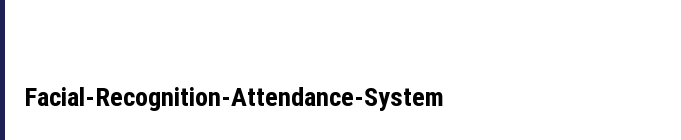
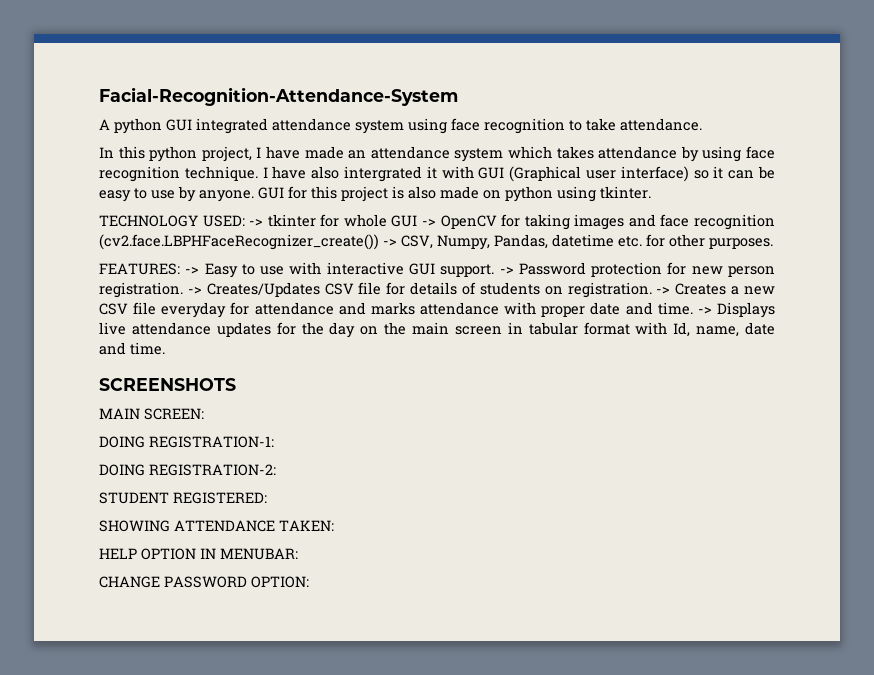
+ A python GUI integrated attendance system using face recognition to take attendance.
+ In this python project, I have made an attendance system which takes attendance by using face recognition technique. I have also intergrated it with GUI (Graphical user interface) so it can be easy to use by anyone. GUI for this project is also made on python using tkinter.
+ TECHNOLOGY USED: -> tkinter for whole GUI -> OpenCV for taking images and face recognition (cv2.face.LBPHFaceRecognizer_create()) -> CSV, Numpy, Pandas, datetime etc. for other purposes.
+ FEATURES: -> Easy to use with interactive GUI support. -> Password protection for new person registration. -> Creates/Updates CSV file for details of students on registration. -> Creates a new CSV file everyday for attendance and marks attendance with proper date and time. -> Displays live attendance updates for the day on the main screen in tabular format with Id, name, date and time.
+ SCREENSHOTS
+ MAIN SCREEN:
+ DOING REGISTRATION-1:
+ DOING REGISTRATION-2:
+ STUDENT REGISTERED:
+ SHOWING ATTENDANCE TAKEN:
+ HELP OPTION IN MENUBAR:
+ CHANGE PASSWORD OPTION:

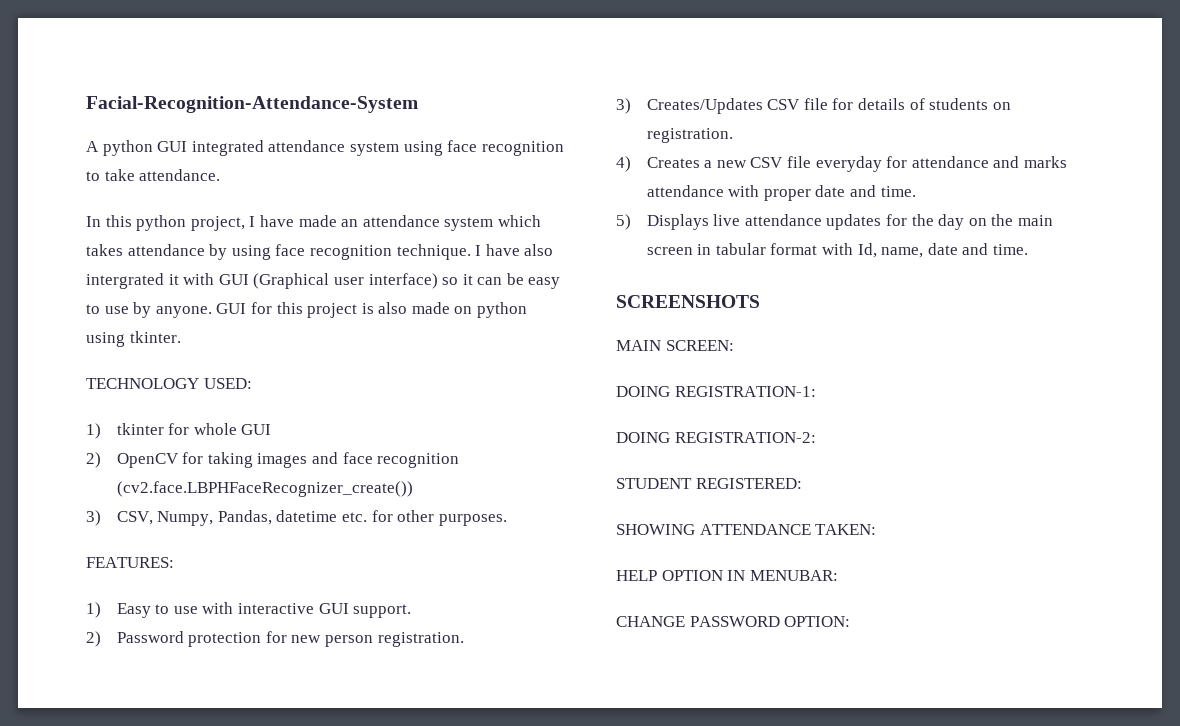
- TECHNOLOGY USED: -> tkinter for whole GUI -> OpenCV for taking images and face recognition (cv2.face.LBPHFaceRecognizer_create()) -> CSV, Numpy, Pandas, datetime etc. for other purposes.
+ TECHNOLOGY USED:
+ 1) tkinter for whole GUI
+ 2) OpenCV for taking images and face recognition (cv2.face.LBPHFaceRecognizer_create())
+ 3) CSV, Numpy, Pandas, datetime etc. for other purposes.
- FEATURES: -> Easy to use with interactive GUI support. -> Password protection for new person registration. -> Creates/Updates CSV file for details of students on registration. -> Creates a new CSV file everyday for attendance and marks attendance with proper date and time. -> Displays live attendance updates for the day on the main screen in tabular format with Id, name, date and time.
+ FEATURES:
+ 1) Easy to use with interactive GUI support.
+ 2) Password protection for new person registration.
+ 3) Creates/Updates CSV file for details of students on registration.
+ 4) Creates a new CSV file everyday for attendance and marks attendance with proper date and time.
+ 5) Displays live attendance updates for the day on the main screen in tabular format with Id, name, date and time.

